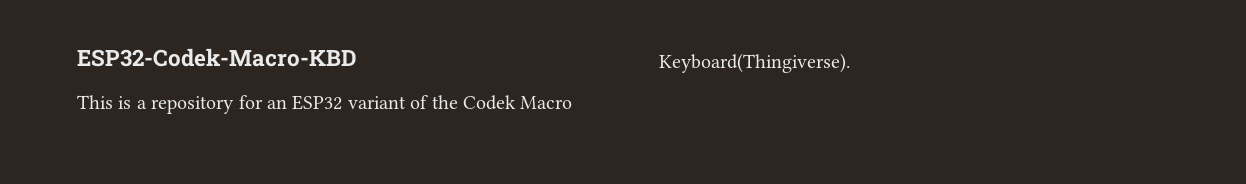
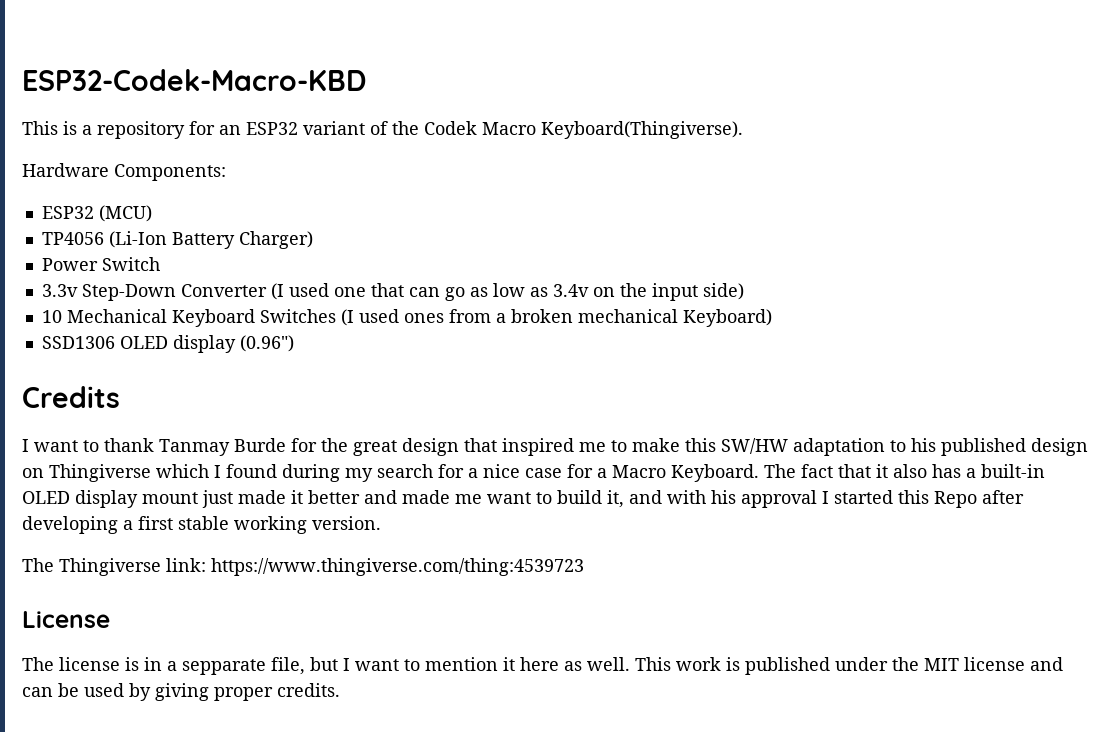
+ Hardware Components:
+ ESP32 (MCU)
+ TP4056 (Li-Ion Battery Charger)
+ Power Switch
+ 3.3v Step-Down Converter (I used one that can go as low as 3.4v on the input side)
+ 10 Mechanical Keyboard Switches (I used ones from a broken mechanical Keyboard)
+ SSD1306 OLED display (0.96")
+ Credits
+ I want to thank Tanmay Burde for the great design that inspired me to make this SW/HW adaptation to his published design on Thingiverse which I found during my search for a nice case for a Macro Keyboard. The fact that it also has a built-in OLED display mount just made it better and made me want to build it, and with his approval I started this Repo after developing a first stable working version.
+ The Thingiverse link: https://www.thingiverse.com/thing:4539723
+ License
+ The license is in a sepparate file, but I want to mention it here as well. This work is published under the MIT license and can be used by giving proper credits.

